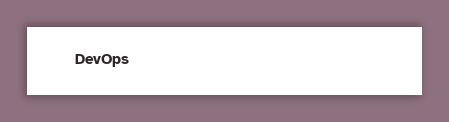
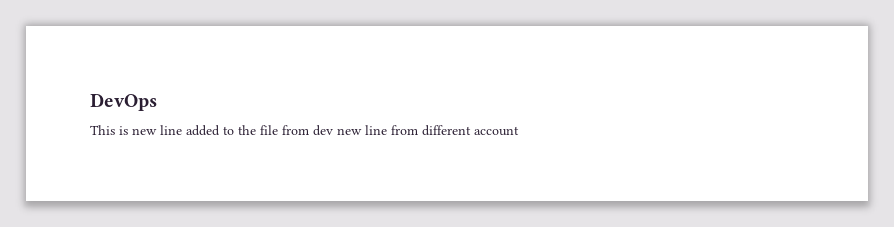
+ This is new line added to the file from dev new line from different account

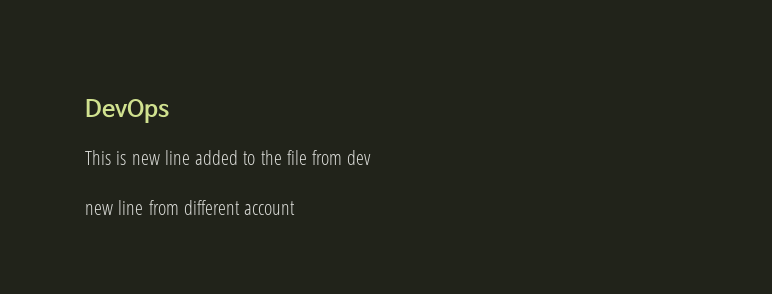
- This is new line added to the file from dev new line from different account
+ This is new line added to the file from dev
+ new line from different account

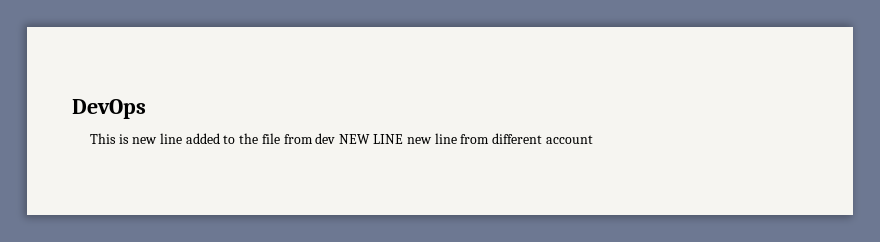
- This is new line added to the file from dev
- new line from different account
+ This is new line added to the file from dev NEW LINE new line from different account

